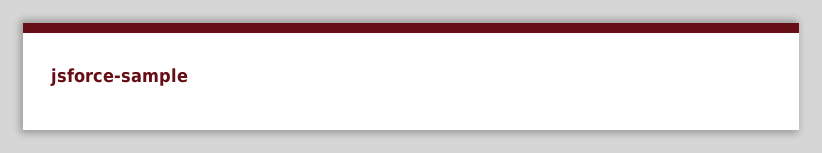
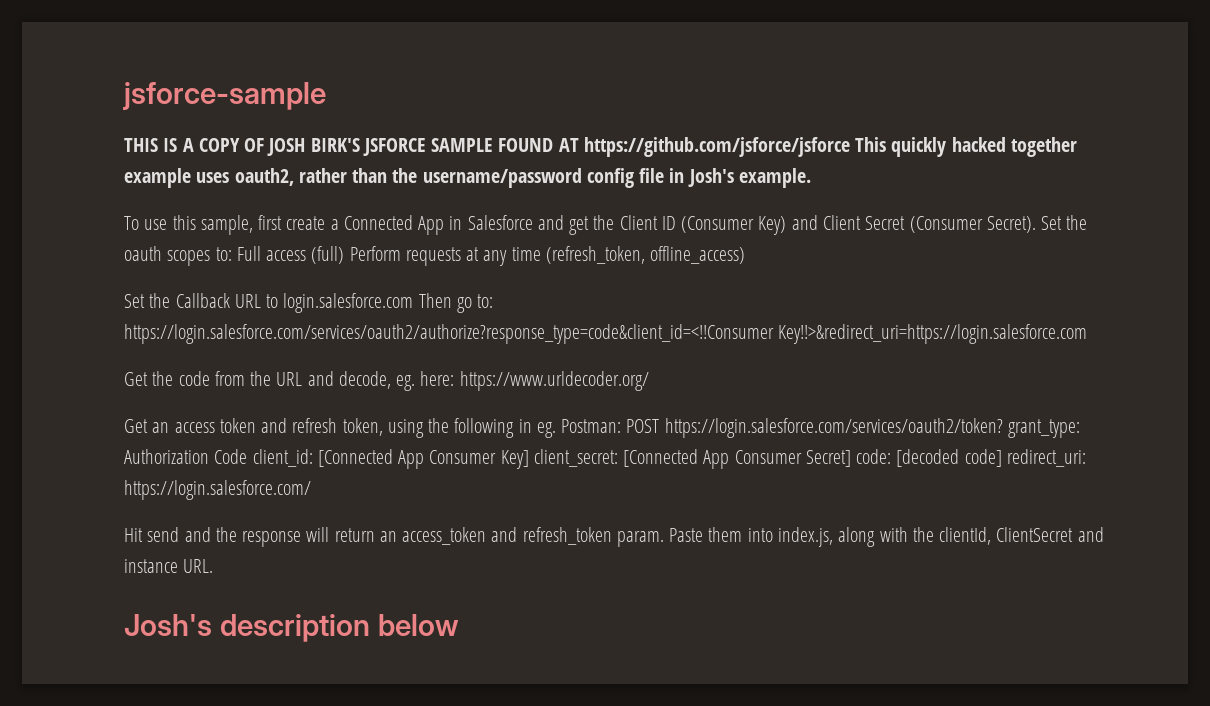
+ THIS IS A COPY OF JOSH BIRK'S JSFORCE SAMPLE FOUND AT https://github.com/jsforce/jsforce This quickly hacked together example uses oauth2, rather than the username/password config file in Josh's example.
+ To use this sample, first create a Connected App in Salesforce and get the Client ID (Consumer Key) and Client Secret (Consumer Secret). Set the oauth scopes to: Full access (full) Perform requests at any time (refresh_token, offline_access)
+ Set the Callback URL to login.salesforce.com Then go to: https://login.salesforce.com/services/oauth2/authorize?response_type=code&client_id=<!!Consumer Key!!>&redirect_uri=https://login.salesforce.com
+ Get the code from the URL and decode, eg. here: https://www.urldecoder.org/
+ Get an access token and refresh token, using the following in eg. Postman: POST https://login.salesforce.com/services/oauth2/token? grant_type: Authorization Code client_id: [Connected App Consumer Key] client_secret: [Connected App Consumer Secret] code: [decoded code] redirect_uri: https://login.salesforce.com/
+ Hit send and the response will return an access_token and refresh_token param. Paste them into index.js, along with the clientId, ClientSecret and instance URL.
+ Josh's description below

